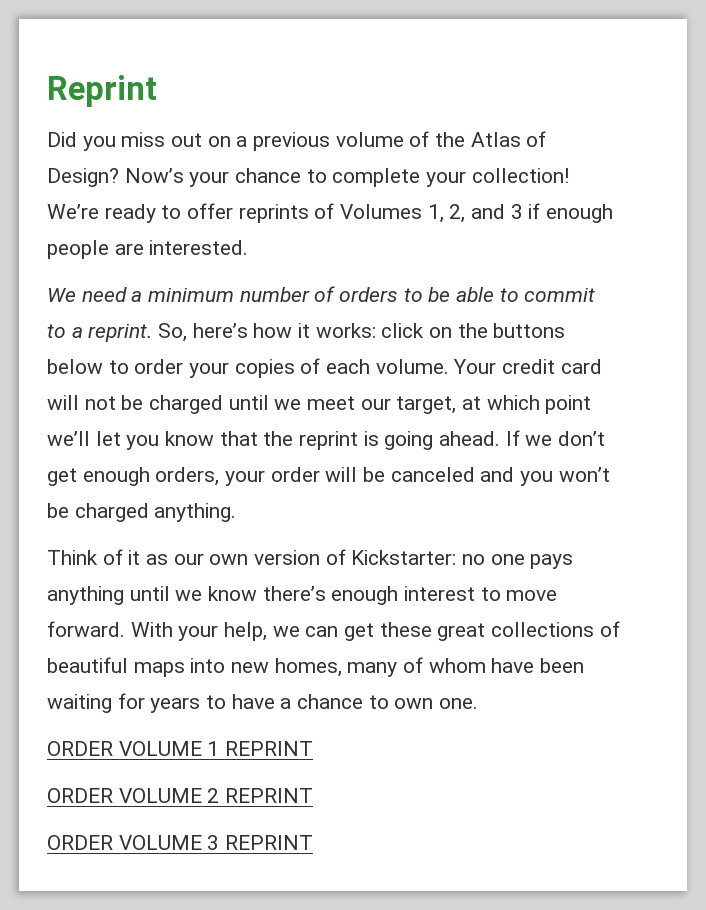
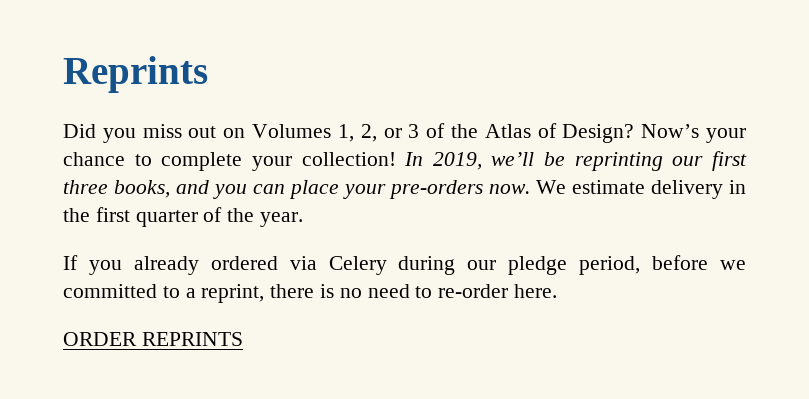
- Reprint
+ Reprints
- Did you miss out on a previous volume of the Atlas of Design?
+ Did you miss out on Volumes 1, 2, or 3 of the Atlas of Design?
- We’re ready to offer reprints of Volumes 1, 2, and 3 if enough people are interested.
- We need a minimum number of orders to be able to commit to a reprint. So, here’s how it works: click on the buttons below to order your copies of each volume. Your credit card will not be charged until we meet our target, at which point we’ll let you know that the reprint is going ahead. If we don’t get enough orders, your order will be canceled and you won’t be charged anything.
- Think of it as our own version of Kickstarter: no one pays anything until we know there’s enough interest to move forward. With your help, we can get these great collections of beautiful maps into new homes, many of whom have been waiting for years to have a chance to own one.
- ORDER VOLUME 1 REPRINT
- ORDER VOLUME 2 REPRINT
- ORDER VOLUME 3 REPRINT
+ In 2019, we’ll be reprinting our first three books, and you can place your pre-orders now. We estimate delivery in the first quarter of the year.
+ If you already ordered via Celery during our pledge period, before we committed to a reprint, there is no need to re-order here.
+ ORDER REPRINTS

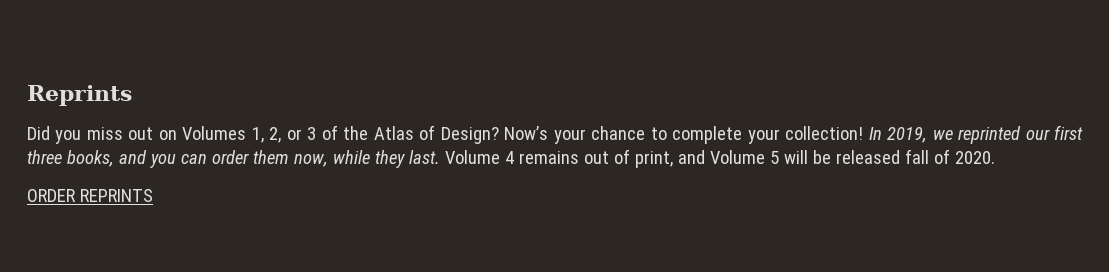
- In 2019, we’ll be reprinting our first three books, and you can place your pre-orders now. We estimate delivery in the first quarter of the year.
- If you already ordered via Celery during our pledge period, before we committed to a reprint, there is no need to re-order here.
+ In 2019, we reprinted our first three books, and you can order them now, while they last. Volume 4 remains out of print, and Volume 5 will be released fall of 2020.

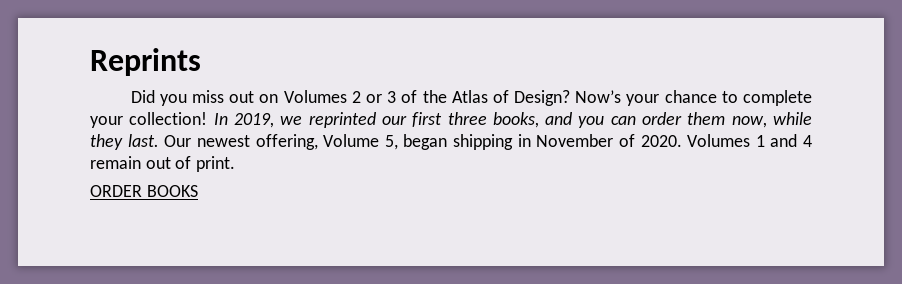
- Did you miss out on Volumes 1, 2, or 3 of the Atlas of Design?
+ Did you miss out on Volumes 2 or 3 of the Atlas of Design?
- Volume 4 remains out of print, and Volume 5 will be released fall of 2020.
+ Our newest offering, Volume 5, began shipping in November of 2020. Volumes 1 and 4 remain out of print.
- ORDER REPRINTS
+ ORDER BOOKS

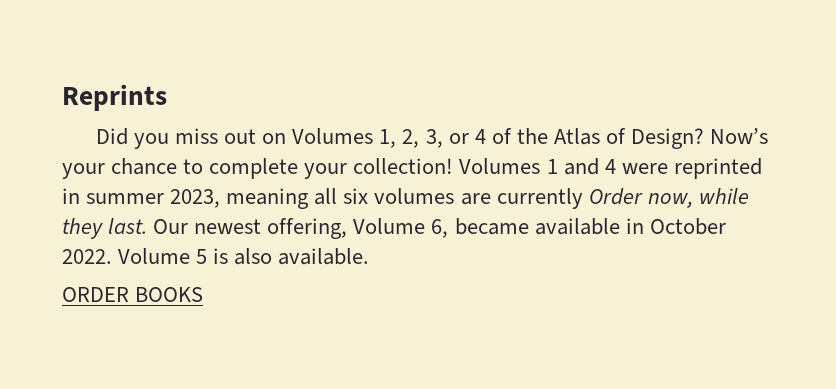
- Did you miss out on Volumes 2 or 3 of the Atlas of Design?
+ Did you miss out on Volumes 1, 2, 3, or 4 of the Atlas of Design?
- In 2019, we reprinted our first three books, and you can order them now, while they last.
+ Volumes 1 and 4 were reprinted in summer 2023, meaning all six volumes are currently Order now, while they last.
- Our newest offering, Volume 5, began shipping in November of 2020. Volumes 1 and 4 remain out of print.
+ Our newest offering, Volume 6, became available in October 2022. Volume 5 is also available.

